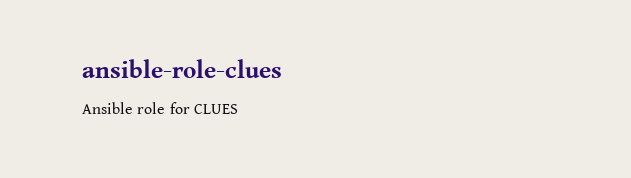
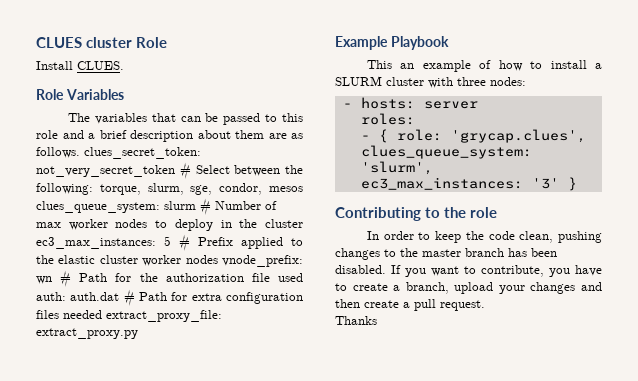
- ansible-role-clues
- Ansible role for CLUES
+ CLUES cluster Role
+ Install CLUES.
+ Role Variables
+ The variables that can be passed to this role and a brief description about them are as follows. clues_secret_token: not_very_secret_token # Select between the following: torque, slurm, sge, condor, mesos clues_queue_system: slurm # Number of max worker nodes to deploy in the cluster ec3_max_instances: 5 # Prefix applied to the elastic cluster worker nodes vnode_prefix: wn # Path for the authorization file used auth: auth.dat # Path for extra configuration files needed extract_proxy_file: extract_proxy.py
+ Example Playbook
+ This an example of how to install a SLURM cluster with three nodes:
+ - hosts: server
+ roles:
+ - { role: 'grycap.clues', clues_queue_system: 'slurm', ec3_max_instances: '3' }
+ Contributing to the role
+ In order to keep the code clean, pushing changes to the master branch has been disabled. If you want to contribute, you have to create a branch, upload your changes and then create a pull request.
+ Thanks

